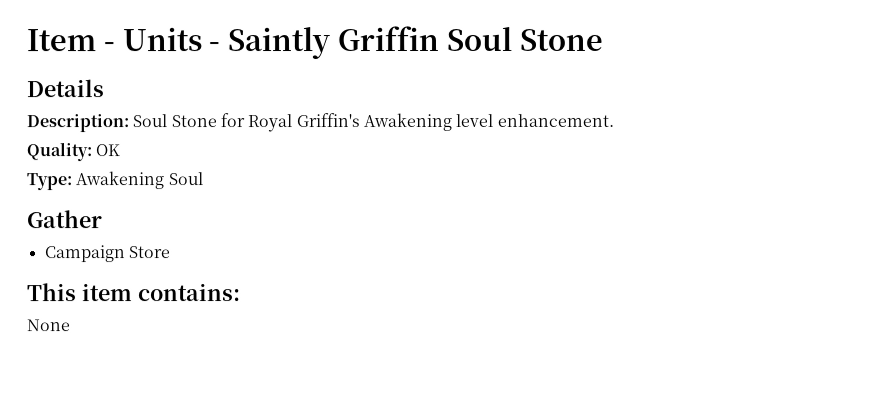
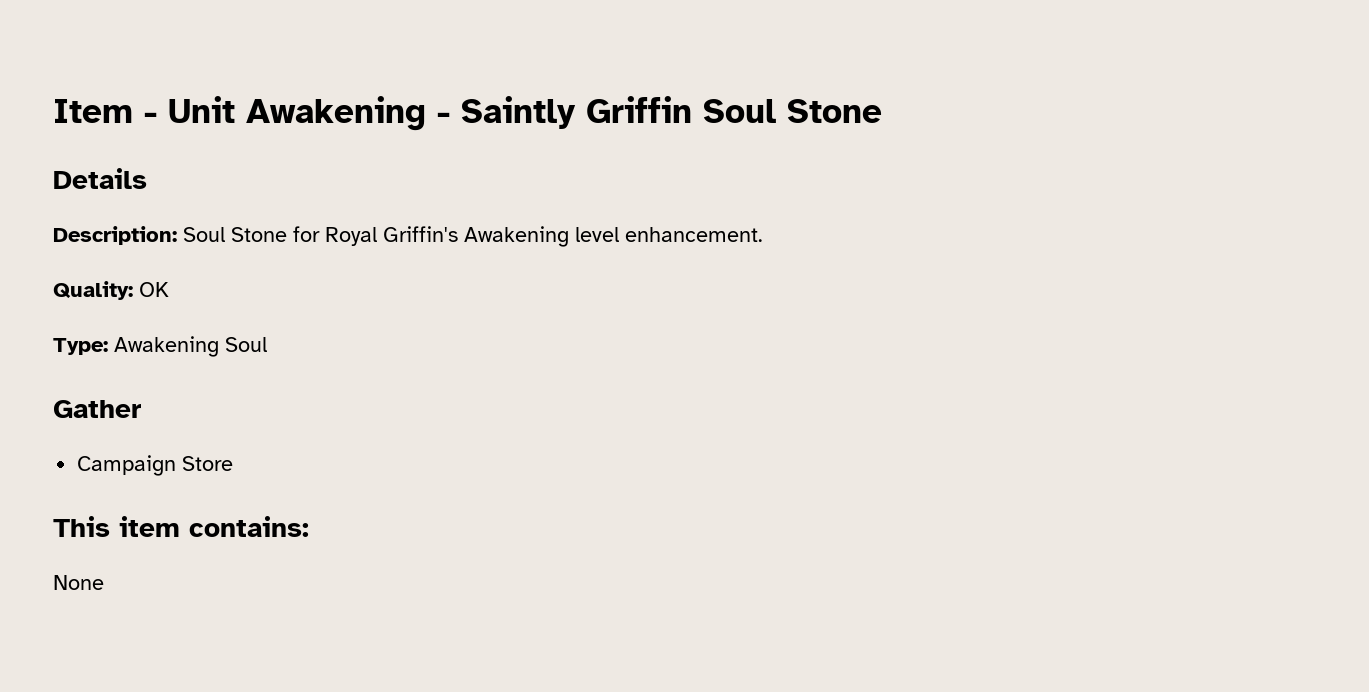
- Item - Units - Saintly Griffin Soul Stone
+ Item - Unit Awakening - Saintly Griffin Soul Stone

